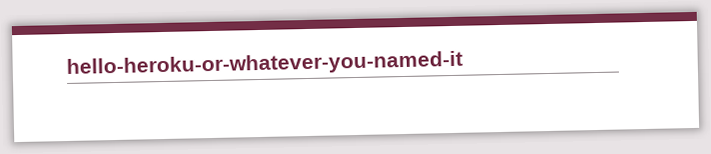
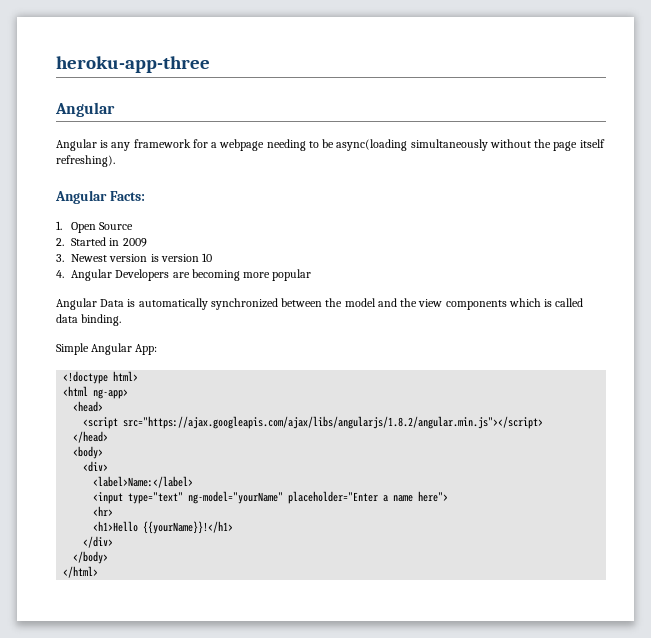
- hello-heroku-or-whatever-you-named-it
+ heroku-app-three
+ Angular
+ Angular is any framework for a webpage needing to be async(loading simultaneously without the page itself refreshing).
+ Angular Facts:
+ 1. Open Source
+ 2. Started in 2009
+ 3. Newest version is version 10
+ 4. Angular Developers are becoming more popular
+ Angular Data is automatically synchronized between the model and the view components which is called data binding.
+ Simple Angular App:
+ <!doctype html>
+ <html ng-app>
+ <head>
+ <script src="https://ajax.googleapis.com/ajax/libs/angularjs/1.8.2/angular.min.js"></script>
+ </head>
+ <body>
+ <div>
+ <label>Name:</label>
+ <input type="text" ng-model="yourName" placeholder="Enter a name here">
+ <hr>
+ <h1>Hello {{yourName}}!</h1>
+ </div>
+ </body>
+ </html>

